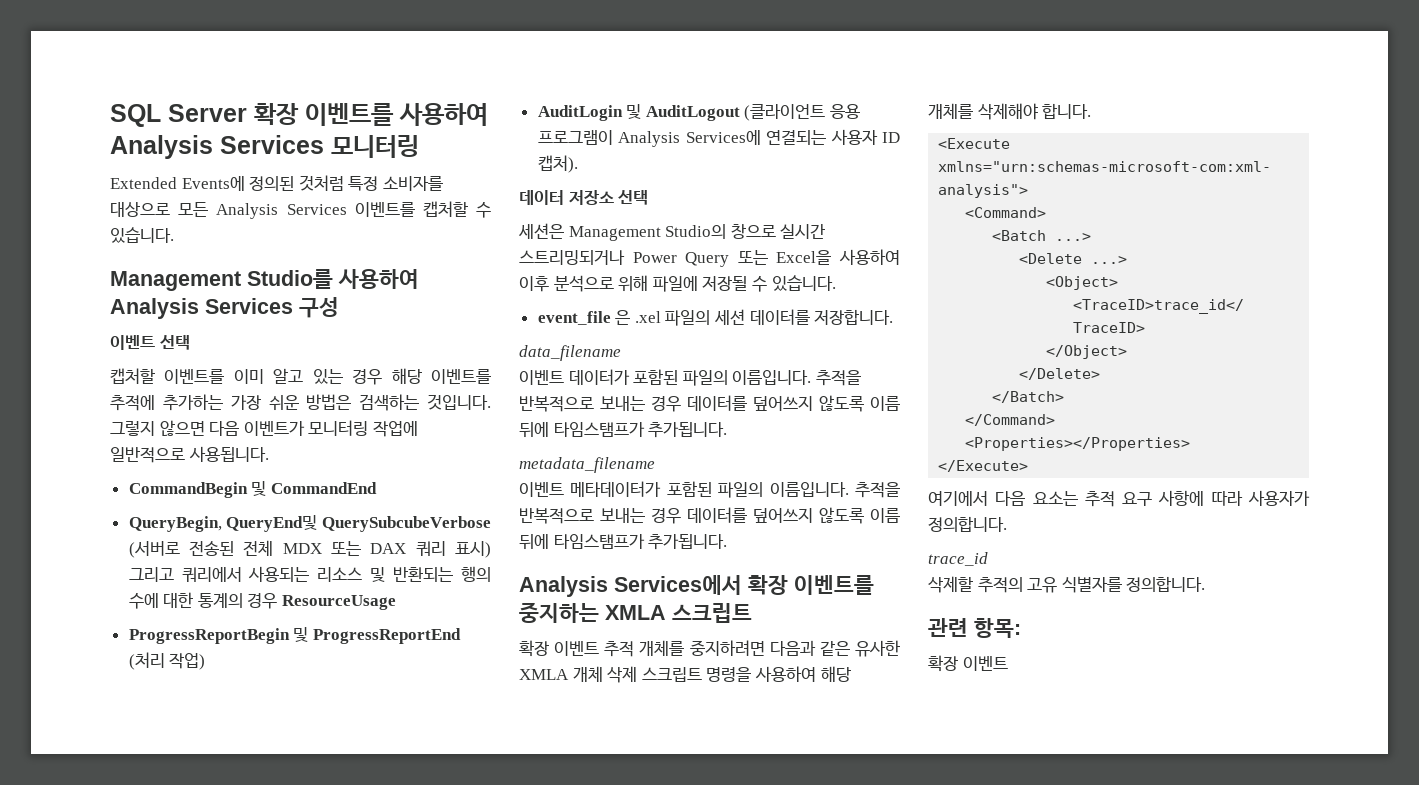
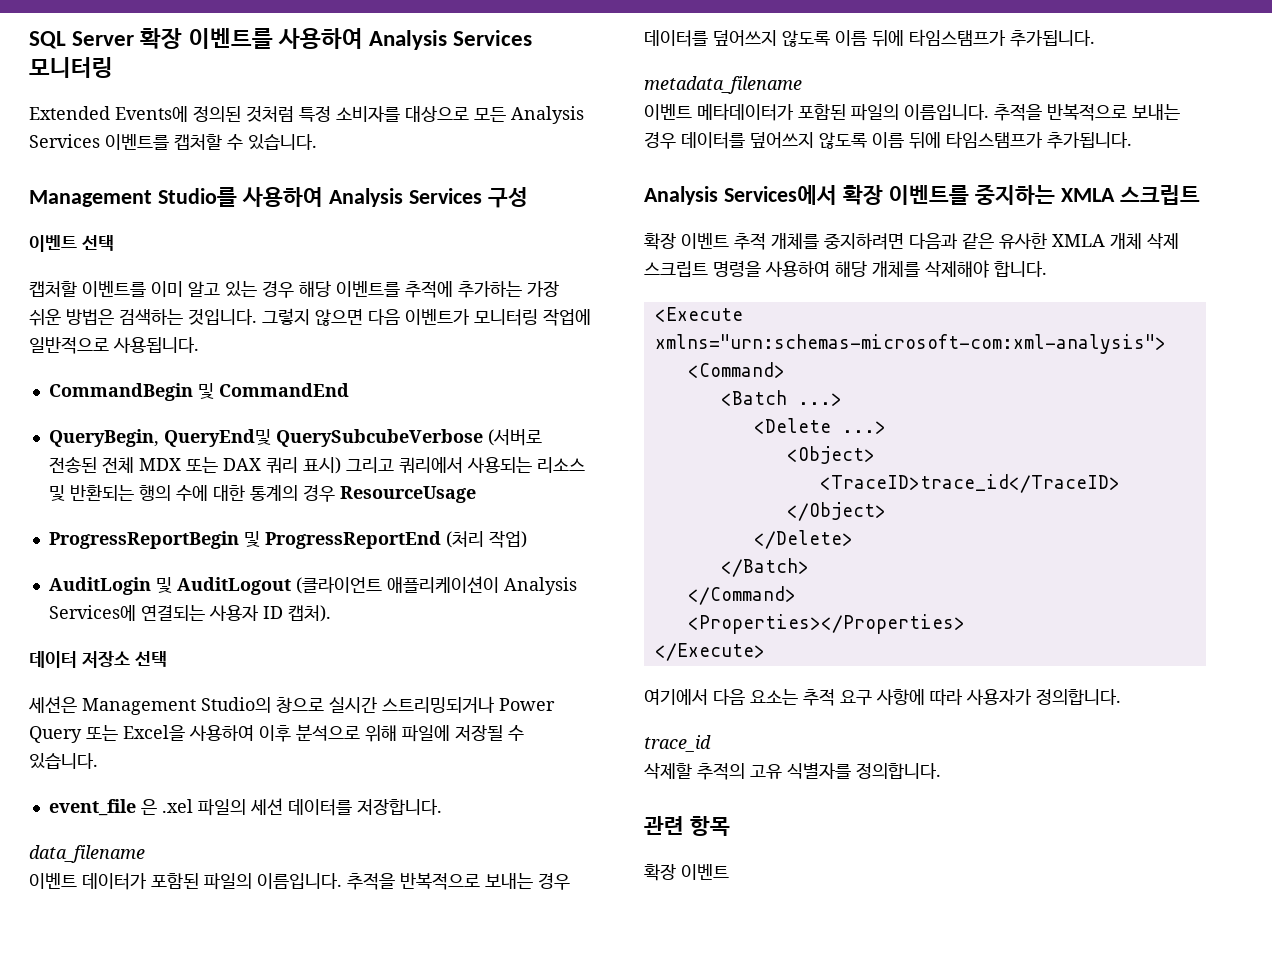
- AuditLogin 및 AuditLogout (클라이언트 응용 프로그램이 Analysis Services에 연결되는 사용자 ID 캡처).
+ AuditLogin 및 AuditLogout (클라이언트 애플리케이션이 Analysis Services에 연결되는 사용자 ID 캡처).
- 관련 항목:
+ 관련 항목

